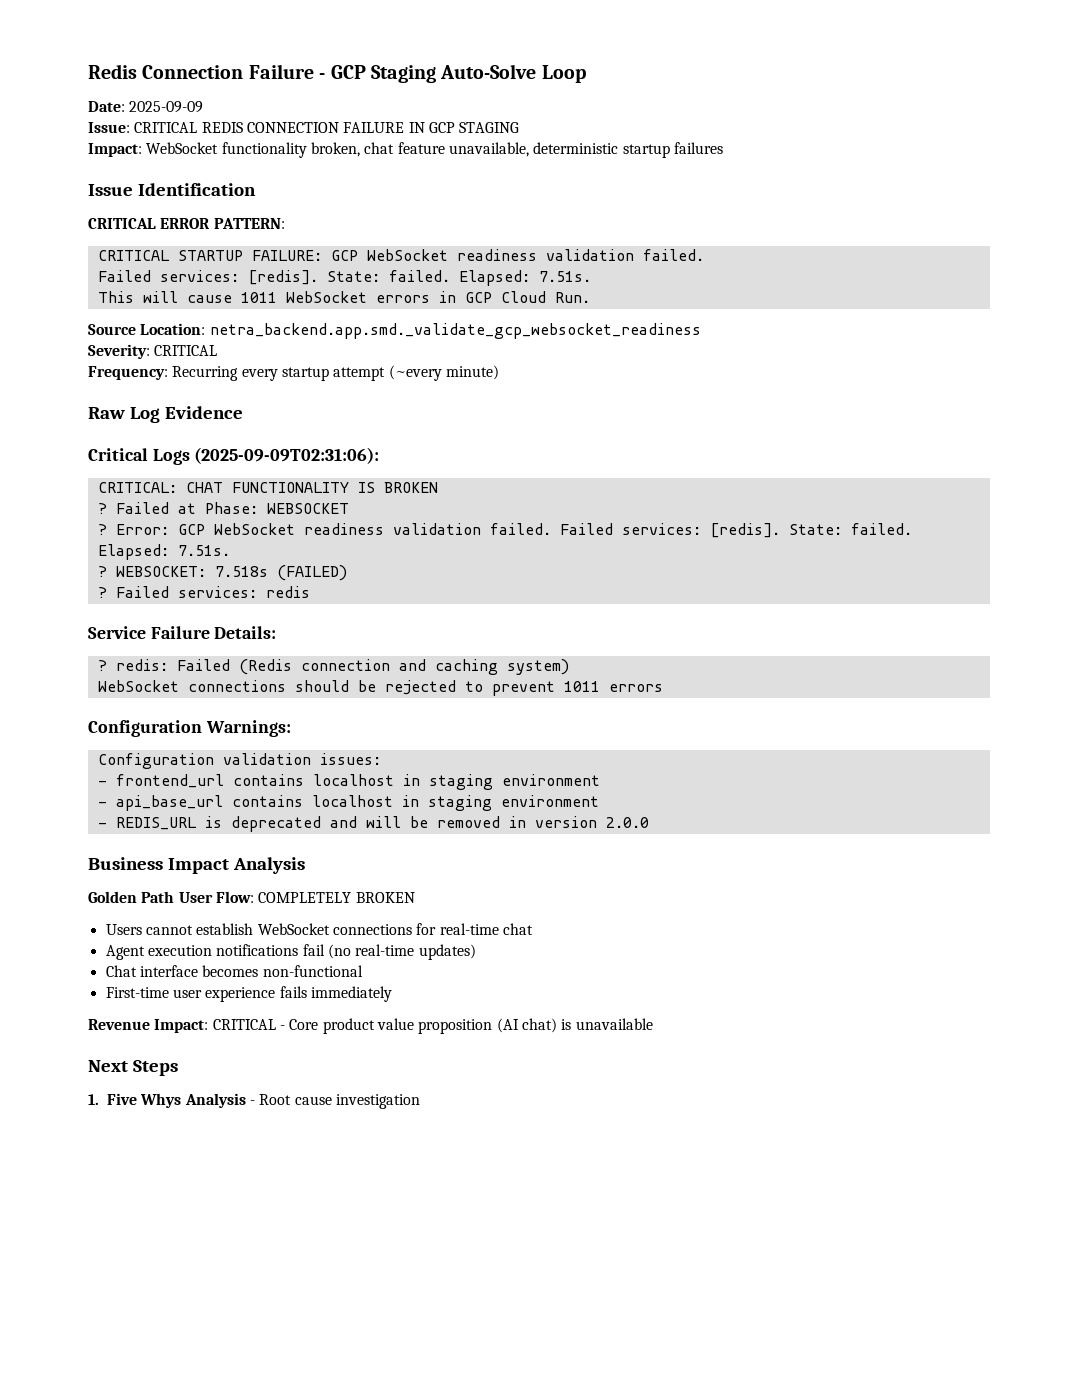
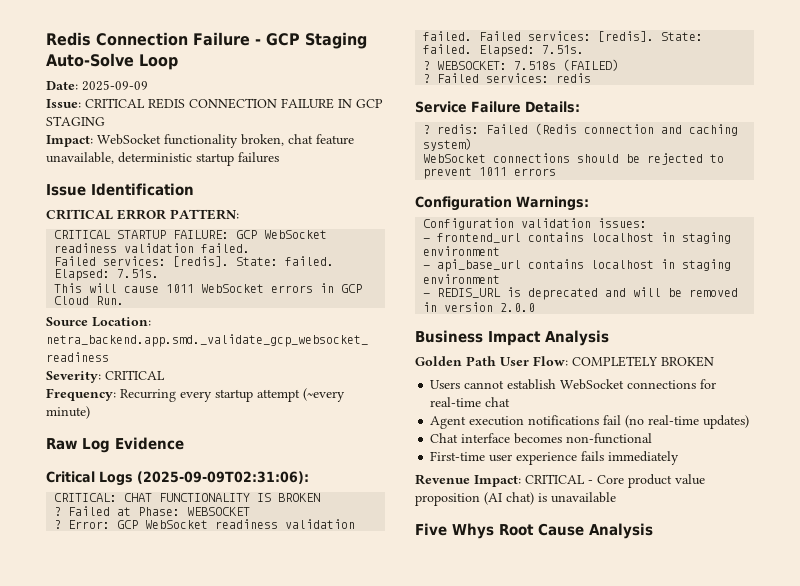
- Next Steps
- 1. Five Whys Analysis - Root cause investigation
+ Five Whys Root Cause Analysis

